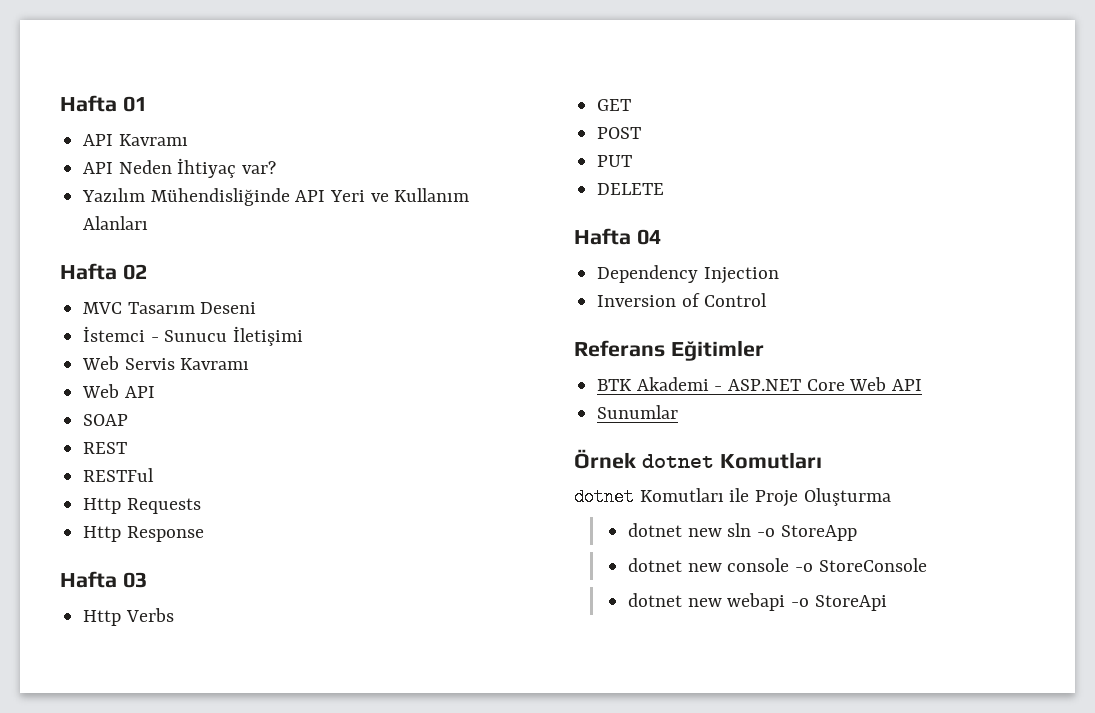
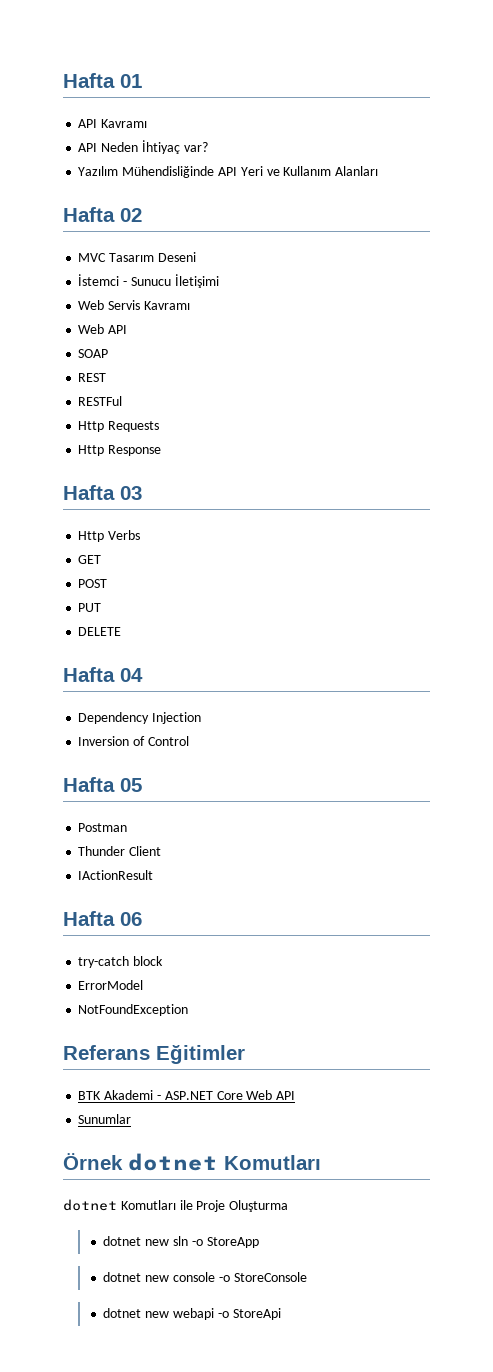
+ Hafta 05
+ Postman
+ Thunder Client
+ IActionResult
+ Hafta 06
+ try-catch block
+ ErrorModel
+ NotFoundException

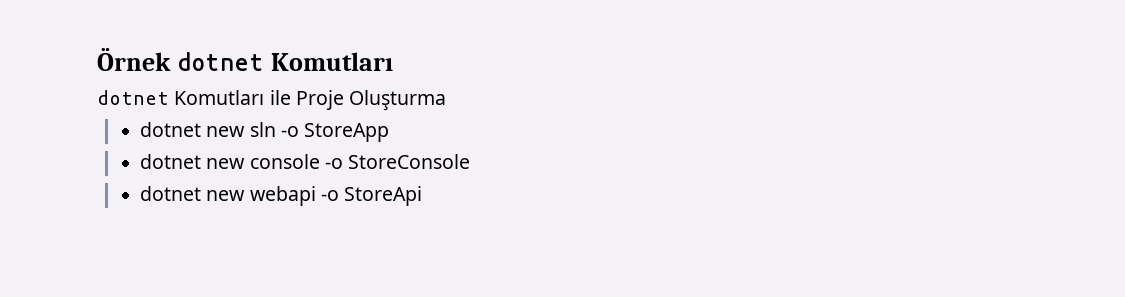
- Hafta 01
- API Kavramı
- API Neden İhtiyaç var?
- Yazılım Mühendisliğinde API Yeri ve Kullanım Alanları
- Hafta 02
- MVC Tasarım Deseni
- İstemci - Sunucu İletişimi
- Web Servis Kavramı
- Web API
- SOAP
- REST
- RESTFul
- Http Requests
- Http Response
- Hafta 03
- Http Verbs
- GET
- POST
- PUT
- DELETE
- Hafta 04
- Dependency Injection
- Inversion of Control
- Hafta 05
- Postman
- Thunder Client
- IActionResult
- Hafta 06
- try-catch block
- ErrorModel
- NotFoundException
- Referans Eğitimler
- BTK Akademi - ASP.NET Core Web API
- Sunumlar

